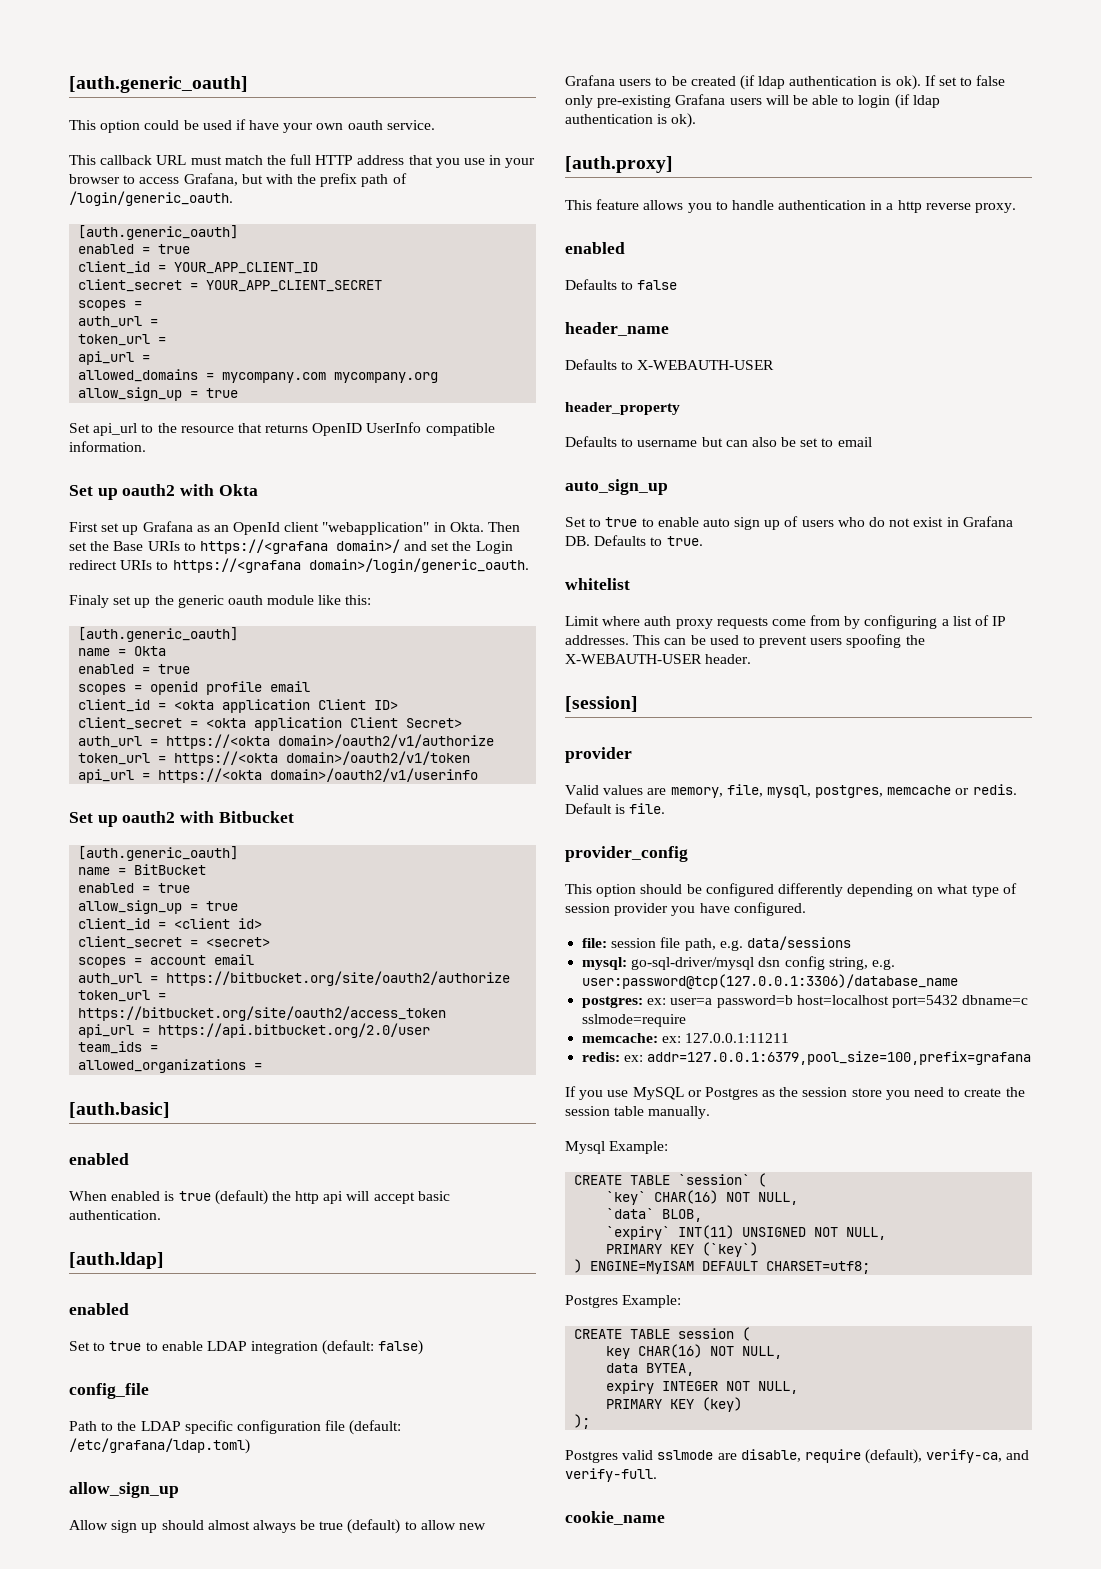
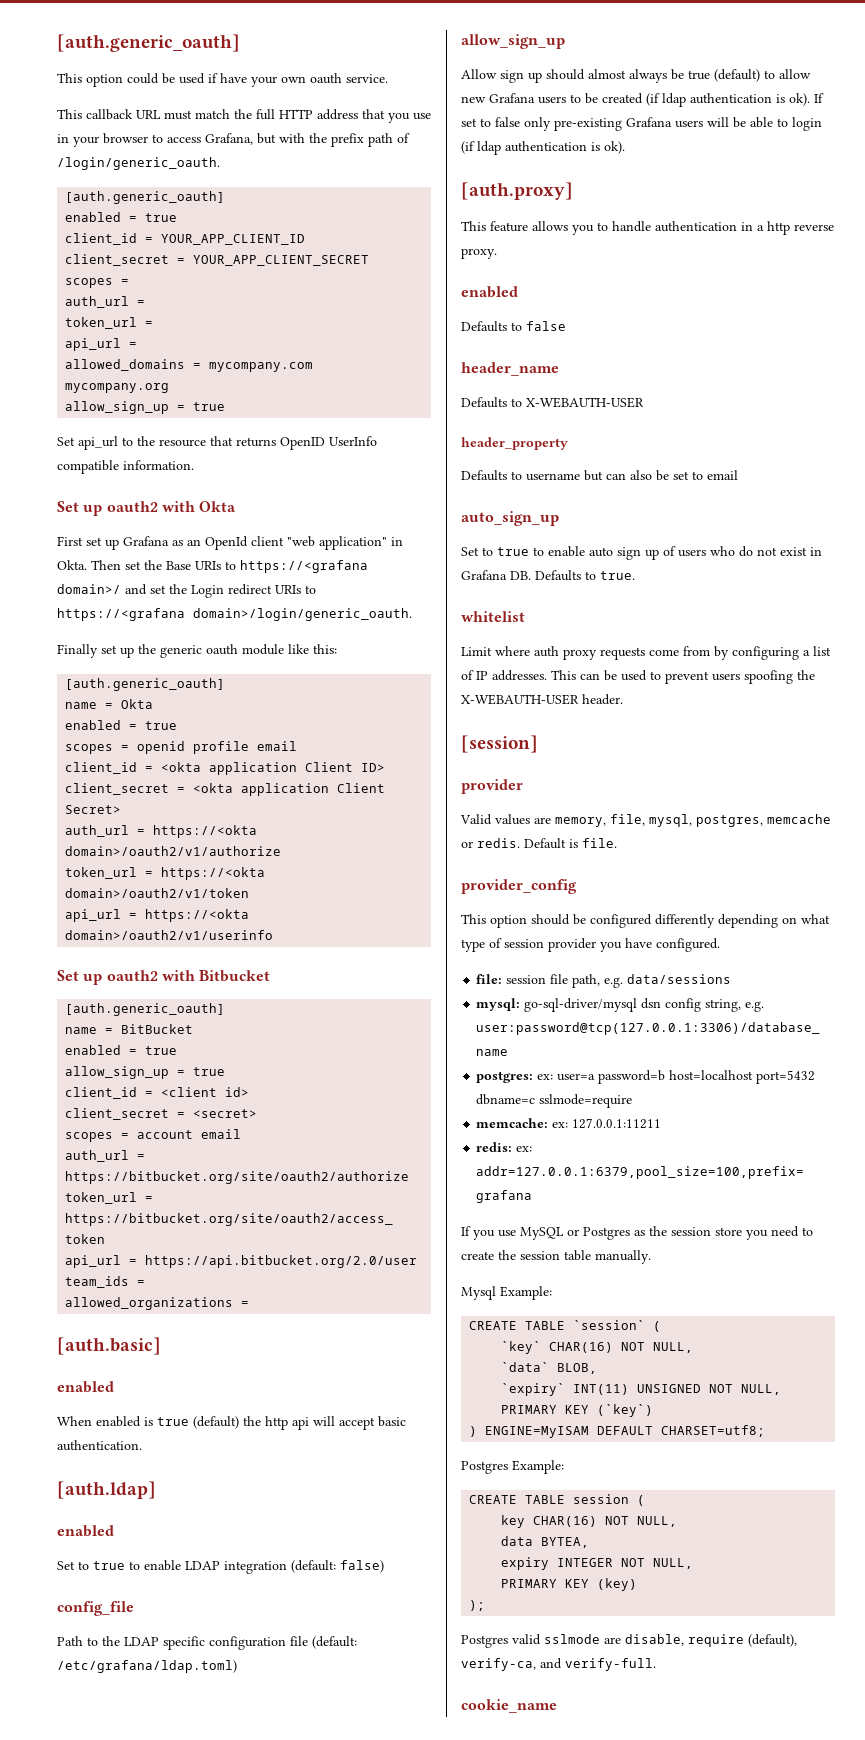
- First set up Grafana as an OpenId client "webapplication" in Okta.
+ First set up Grafana as an OpenId client "web application" in Okta.
- Finaly set up the generic oauth module like this:
+ Finally set up the generic oauth module like this:

